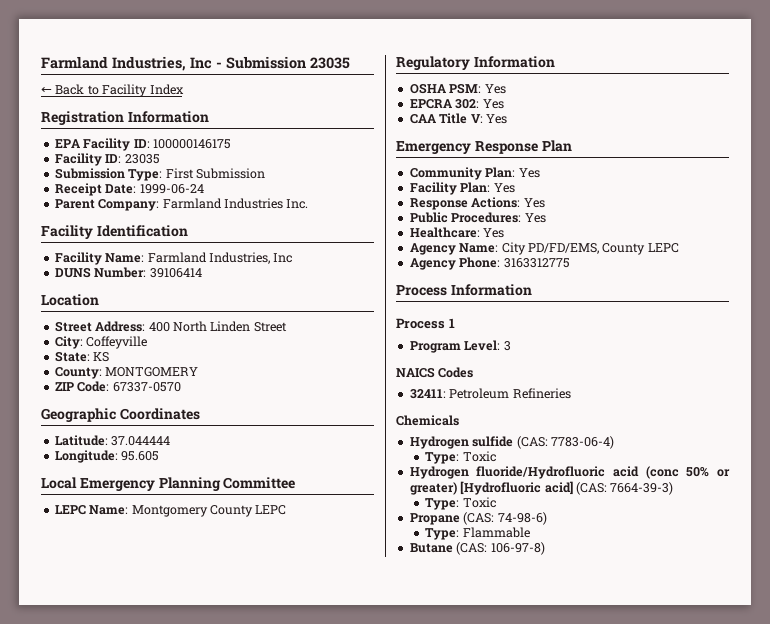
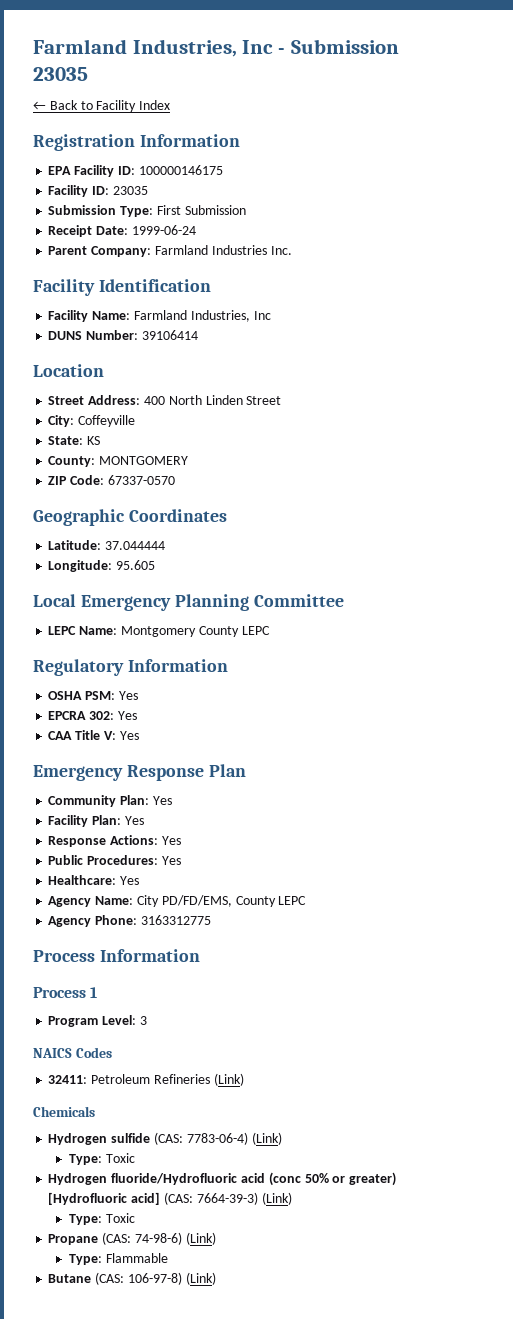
- 32411: Petroleum Refineries
+ 32411: Petroleum Refineries (Link)
- Hydrogen sulfide (CAS: 7783-06-4)
+ Hydrogen sulfide (CAS: 7783-06-4) (Link)
- Hydrogen fluoride/Hydrofluoric acid (conc 50% or greater) [Hydrofluoric acid] (CAS: 7664-39-3)
+ Hydrogen fluoride/Hydrofluoric acid (conc 50% or greater) [Hydrofluoric acid] (CAS: 7664-39-3) (Link)
- Propane (CAS: 74-98-6)
+ Propane (CAS: 74-98-6) (Link)
- Butane (CAS: 106-97-8)
+ Butane (CAS: 106-97-8) (Link)

